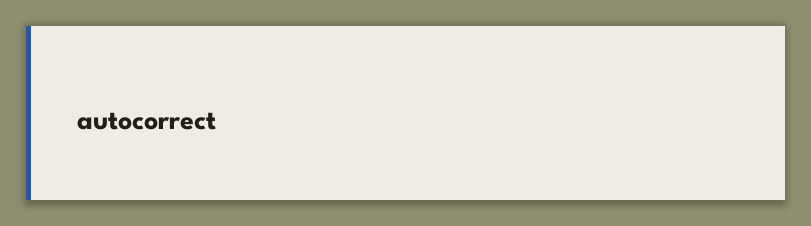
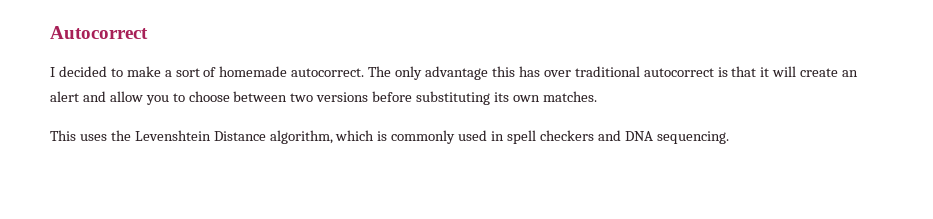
- autocorrect
+ Autocorrect
+ I decided to make a sort of homemade autocorrect. The only advantage this has over traditional autocorrect is that it will create an alert and allow you to choose between two versions before substituting its own matches.
+ This uses the Levenshtein Distance algorithm, which is commonly used in spell checkers and DNA sequencing.

